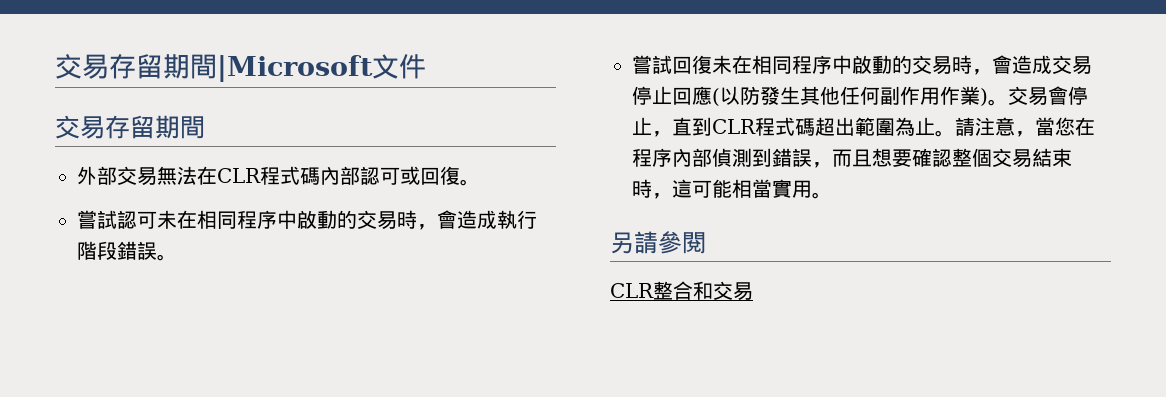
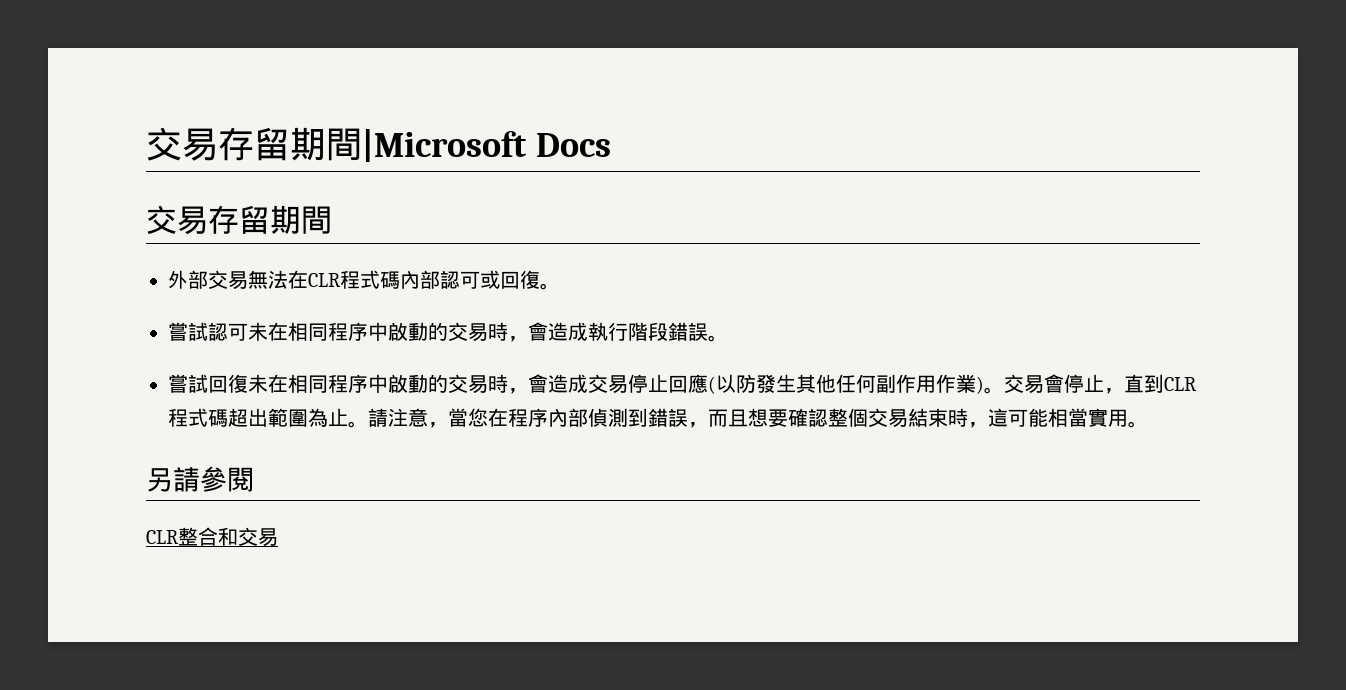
- 交易存留期間|Microsoft文件
+ 交易存留期間|Microsoft Docs

